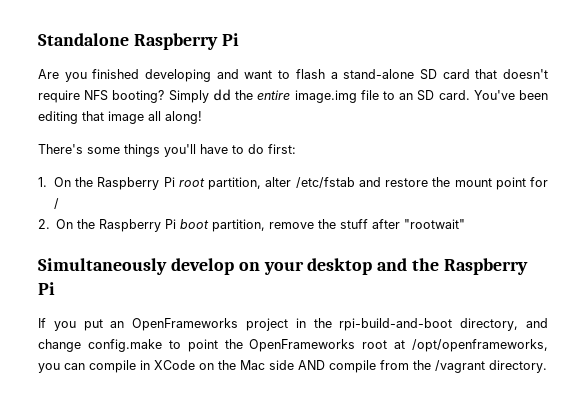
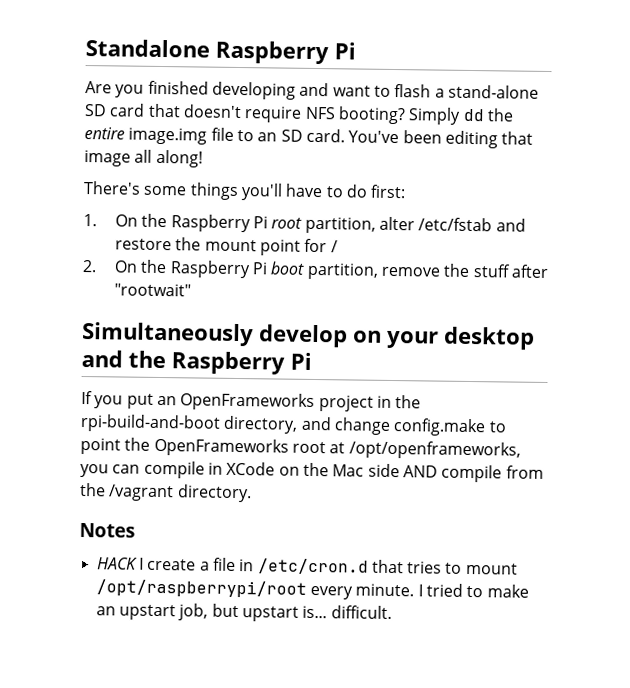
+ Notes
+ HACK I create a file in /etc/cron.d that tries to mount /opt/raspberrypi/root every minute. I tried to make an upstart job, but upstart is... difficult.

